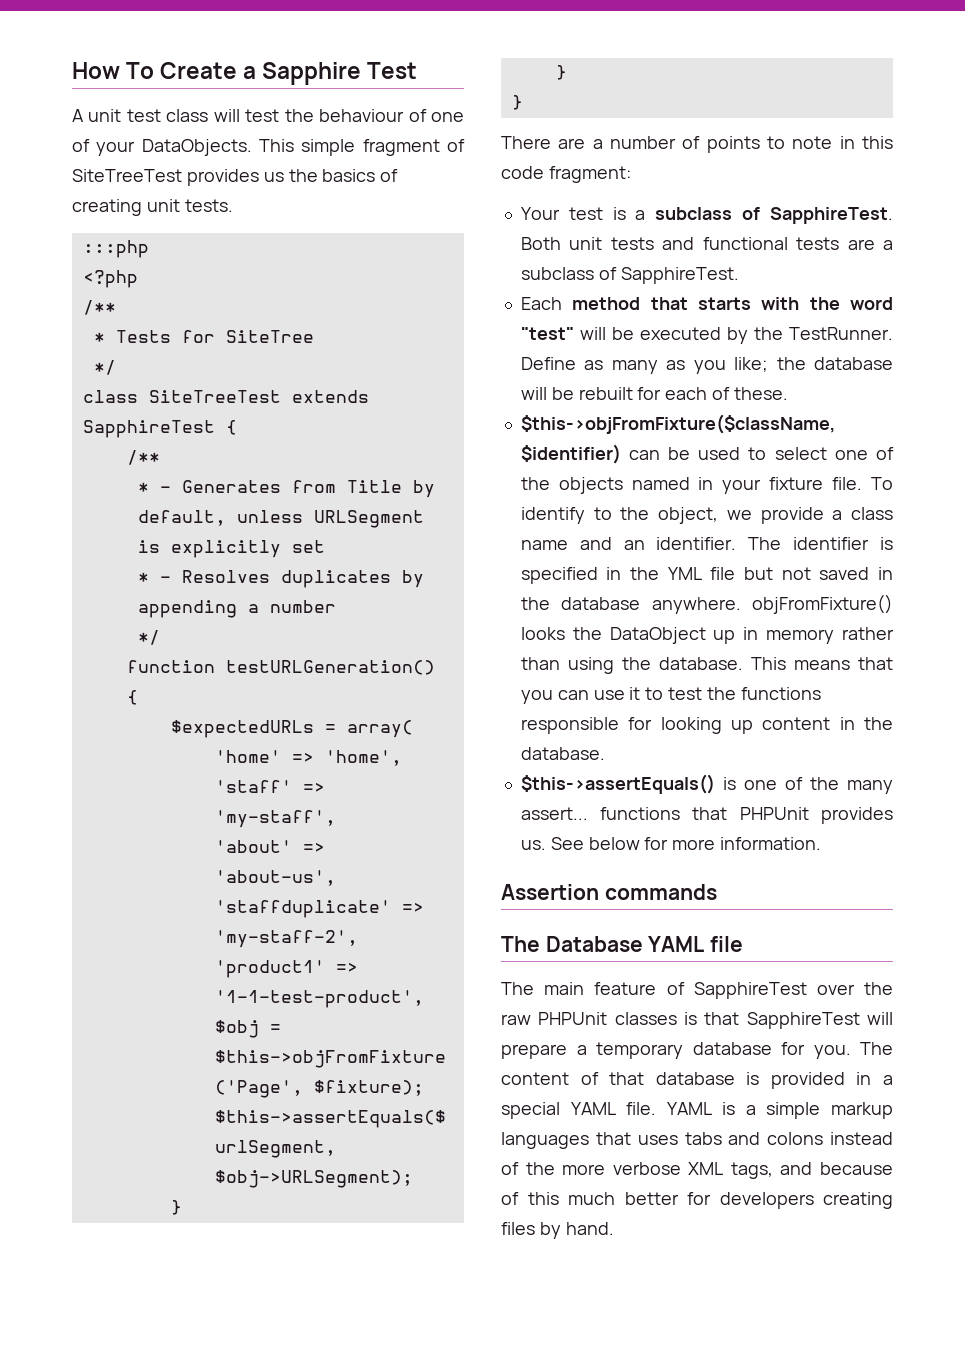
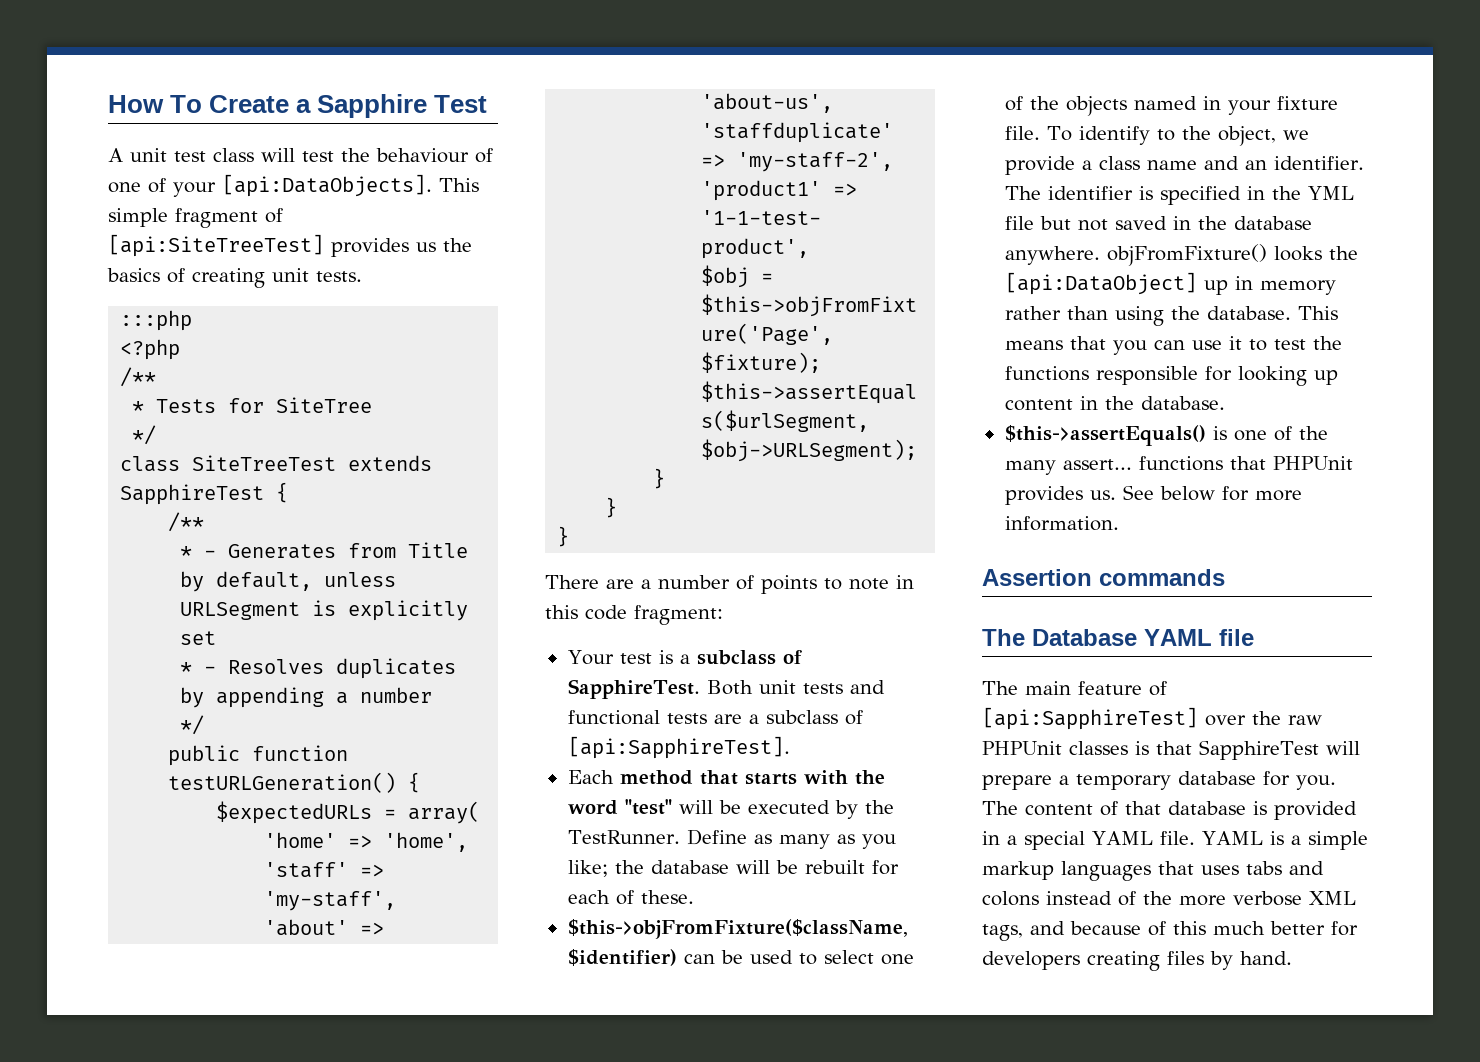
- A unit test class will test the behaviour of one of your DataObjects.
+ A unit test class will test the behaviour of one of your [api:DataObjects].
- This simple fragment of SiteTreeTest provides us the basics of creating unit tests.
+ This simple fragment of [api:SiteTreeTest] provides us the basics of creating unit tests.
- function testURLGeneration() {
+ public function testURLGeneration() {
- Both unit tests and functional tests are a subclass of SapphireTest.
+ Both unit tests and functional tests are a subclass of [api:SapphireTest].
- The identifier is specified in the YML file but not saved in the database anywhere. objFromFixture() looks the DataObject up in memory rather than using the database.
+ The identifier is specified in the YML file but not saved in the database anywhere. objFromFixture() looks the [api:DataObject] up in memory rather than using the database.
- The main feature of SapphireTest over the raw PHPUnit classes is that SapphireTest will prepare a temporary database for you.
+ The main feature of [api:SapphireTest] over the raw PHPUnit classes is that SapphireTest will prepare a temporary database for you.

